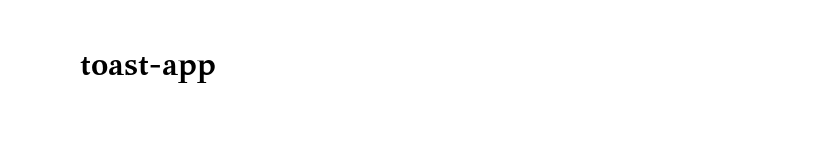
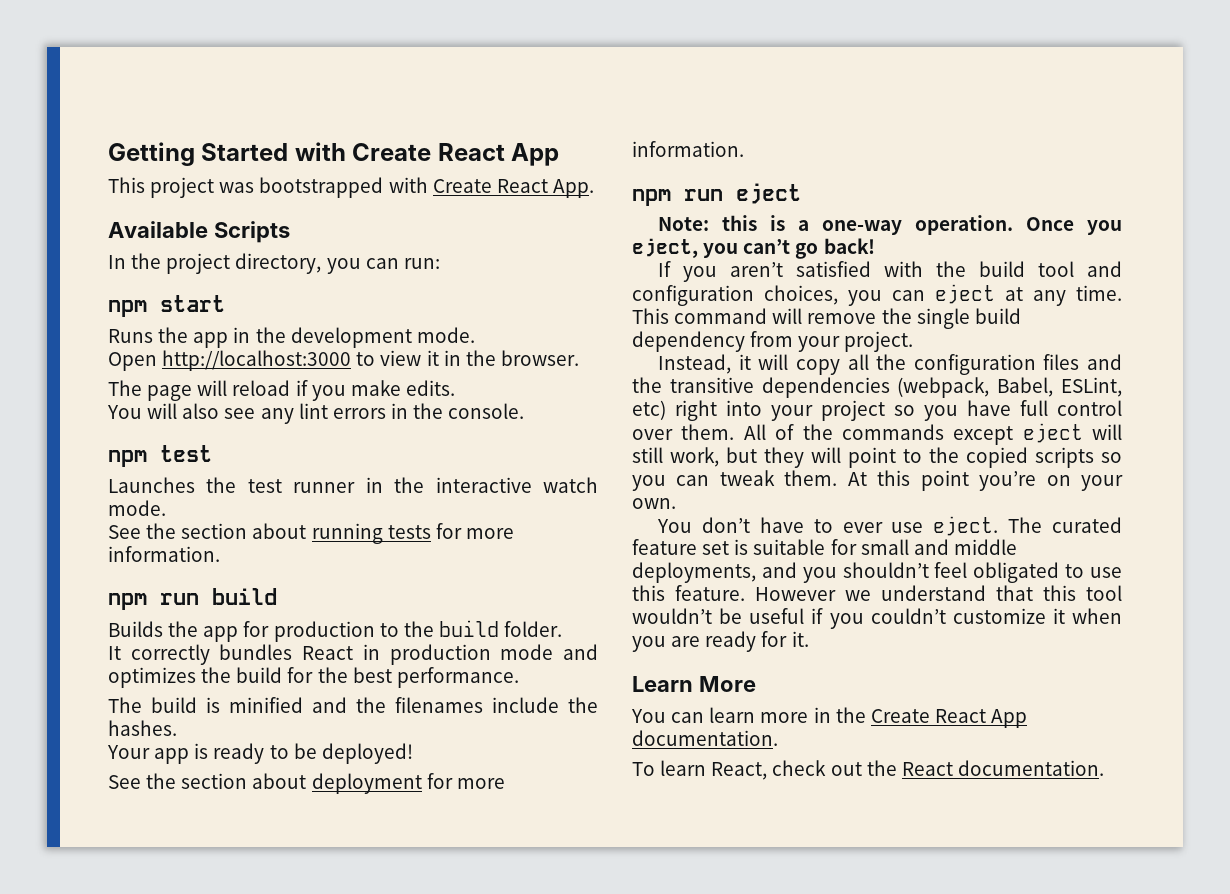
- toast-app
+ Getting Started with Create React App
+ This project was bootstrapped with Create React App.
+ Available Scripts
+ In the project directory, you can run:
+ npm start
+ Runs the app in the development mode.
+ Open http://localhost:3000 to view it in the browser.
+ The page will reload if you make edits.
+ You will also see any lint errors in the console.
+ npm test
+ Launches the test runner in the interactive watch mode.
+ See the section about running tests for more information.
+ npm run build
+ Builds the app for production to the build folder.
+ It correctly bundles React in production mode and optimizes the build for the best performance.
+ The build is minified and the filenames include the hashes.
+ Your app is ready to be deployed!
+ See the section about deployment for more information.
+ npm run eject
+ Note: this is a one-way operation. Once you eject, you can’t go back!
+ If you aren’t satisfied with the build tool and configuration choices, you can eject at any time. This command will remove the single build dependency from your project.
+ Instead, it will copy all the configuration files and the transitive dependencies (webpack, Babel, ESLint, etc) right into your project so you have full control over them. All of the commands except eject will still work, but they will point to the copied scripts so you can tweak them. At this point you’re on your own.
+ You don’t have to ever use eject. The curated feature set is suitable for small and middle deployments, and you shouldn’t feel obligated to use this feature. However we understand that this tool wouldn’t be useful if you couldn’t customize it when you are ready for it.
+ Learn More
+ You can learn more in the Create React App documentation.
+ To learn React, check out the React documentation.

